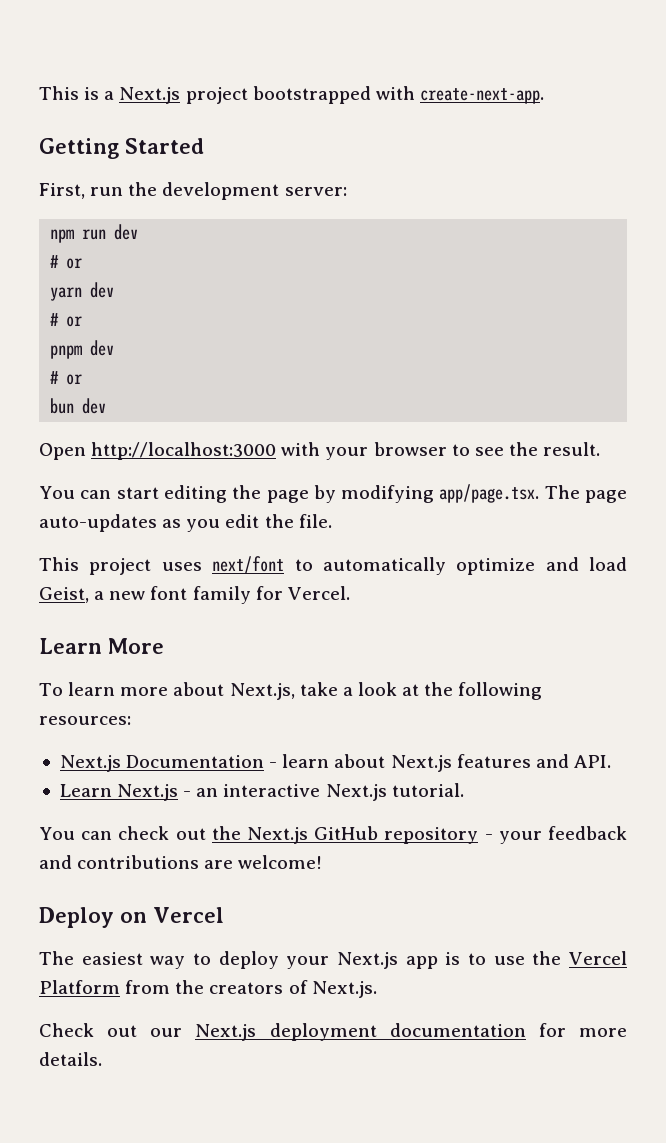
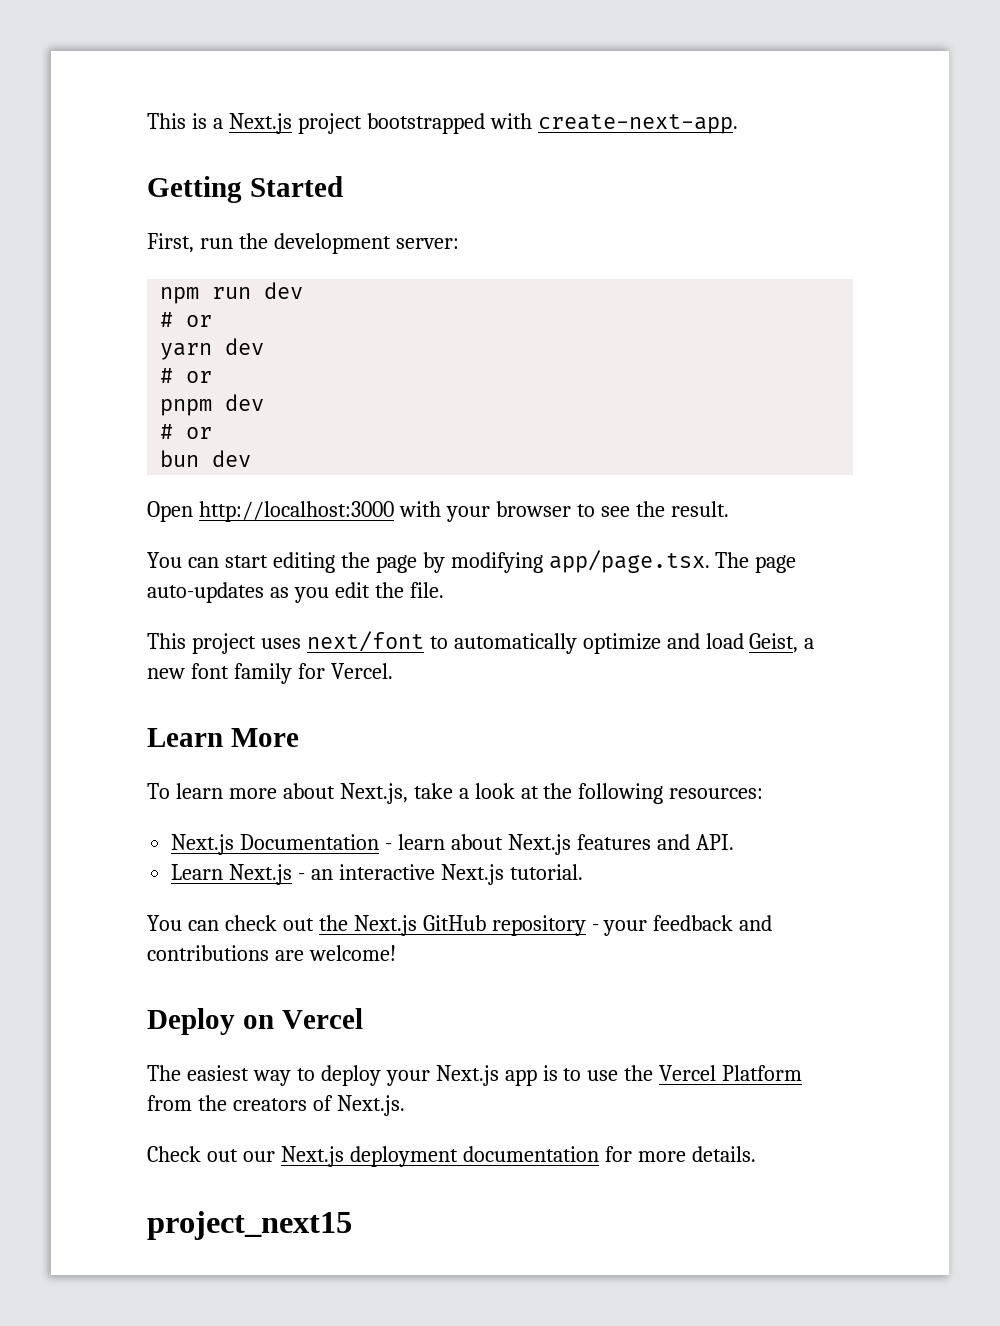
+ project_next15

